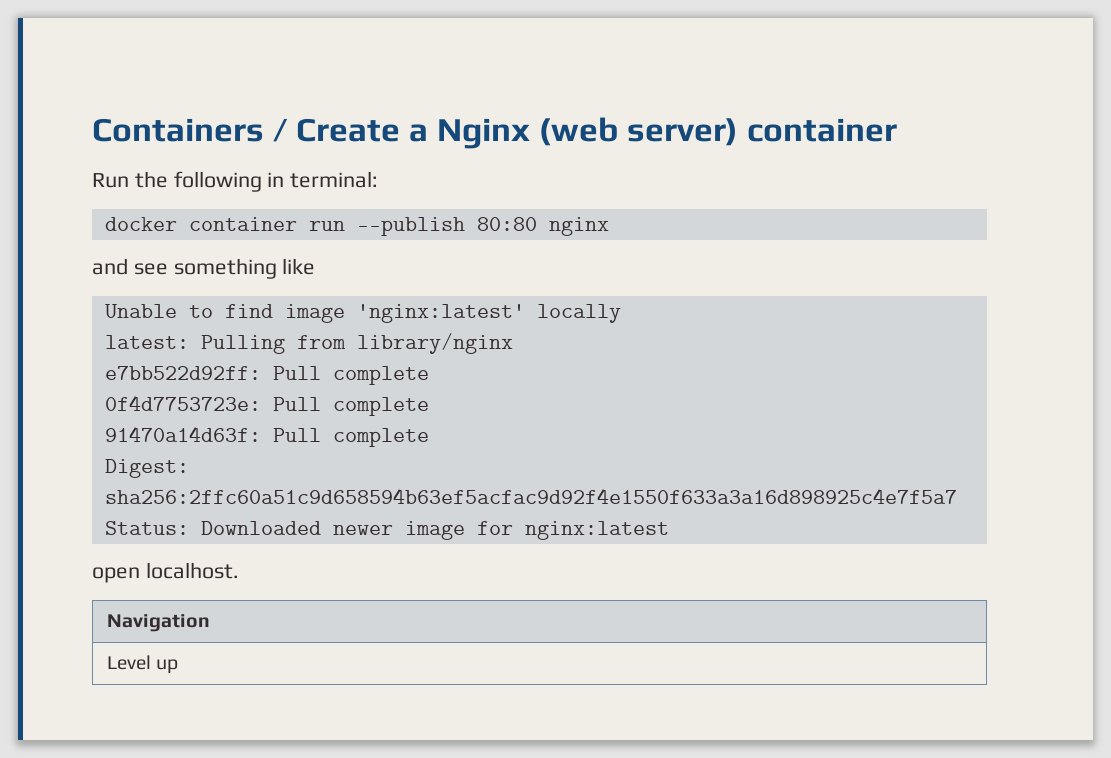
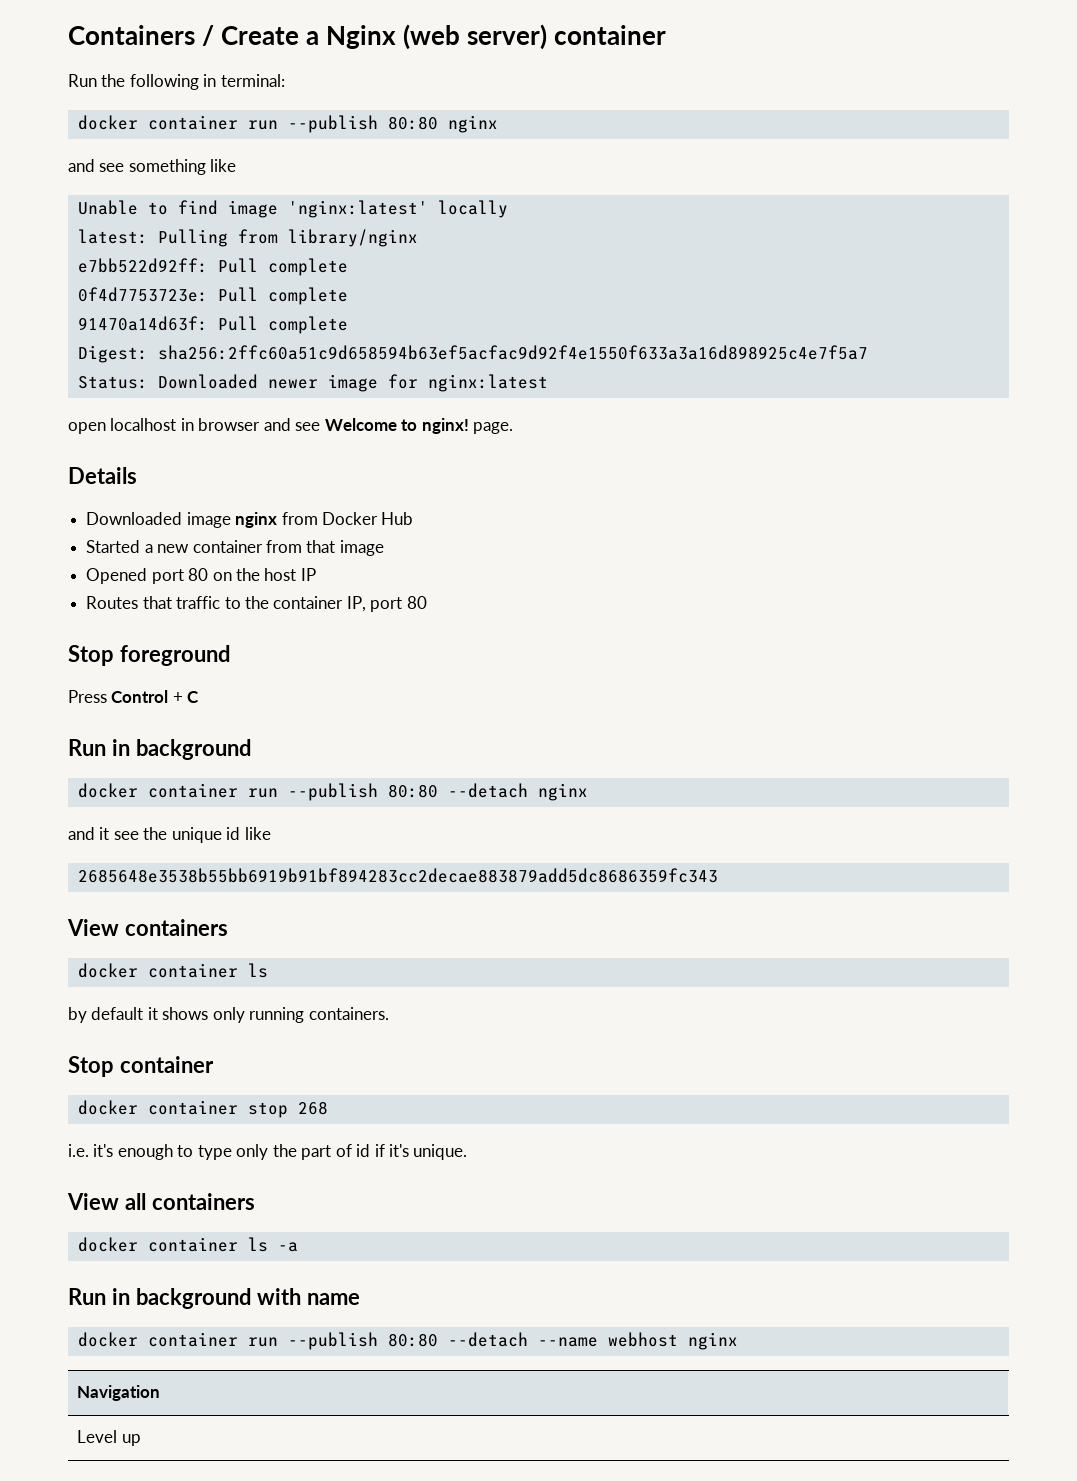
- open localhost.
+ open localhost in browser and see Welcome to nginx! page.
+ Details
+ Downloaded image nginx from Docker Hub
+ Started a new container from that image
+ Opened port 80 on the host IP
+ Routes that traffic to the container IP, port 80
+ Stop foreground
+ Press Control + C
+ Run in background
+ docker container run --publish 80:80 --detach nginx
+ and it see the unique id like
+ 2685648e3538b55bb6919b91bf894283cc2decae883879add5dc8686359fc343
+ View containers
+ docker container ls
+ by default it shows only running containers.
+ Stop container
+ docker container stop 268
+ i.e. it's enough to type only the part of id if it's unique.
+ View all containers
+ docker container ls -a
+ Run in background with name
+ docker container run --publish 80:80 --detach --name webhost nginx

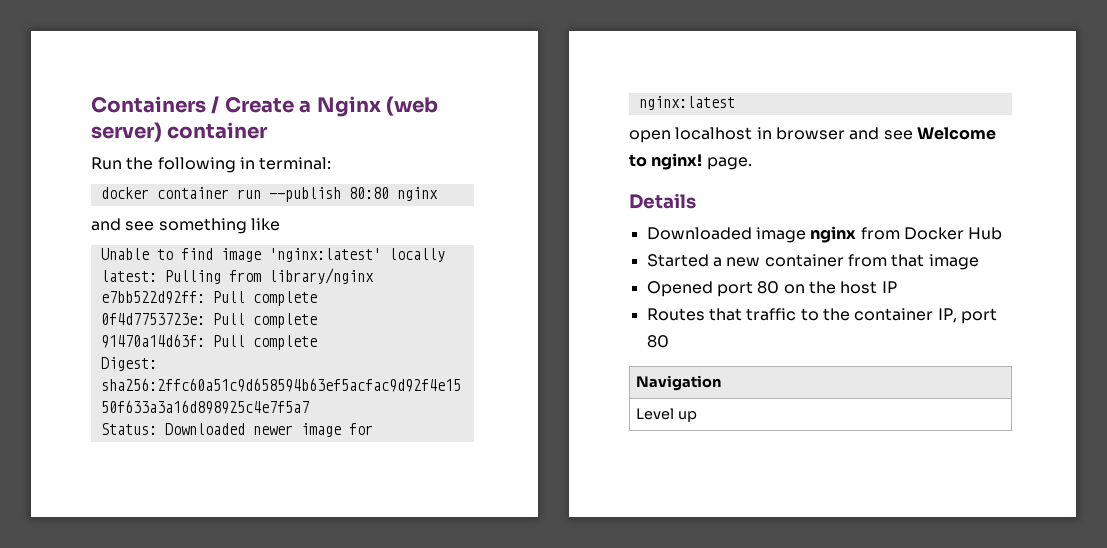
- Stop foreground
- Press Control + C
- Run in background
- docker container run --publish 80:80 --detach nginx
- and it see the unique id like
- 2685648e3538b55bb6919b91bf894283cc2decae883879add5dc8686359fc343
- View containers
- docker container ls
- by default it shows only running containers.
- Stop container
- docker container stop 268
- i.e. it's enough to type only the part of id if it's unique.
- View all containers
- docker container ls -a
- Run in background with name
- docker container run --publish 80:80 --detach --name webhost nginx

